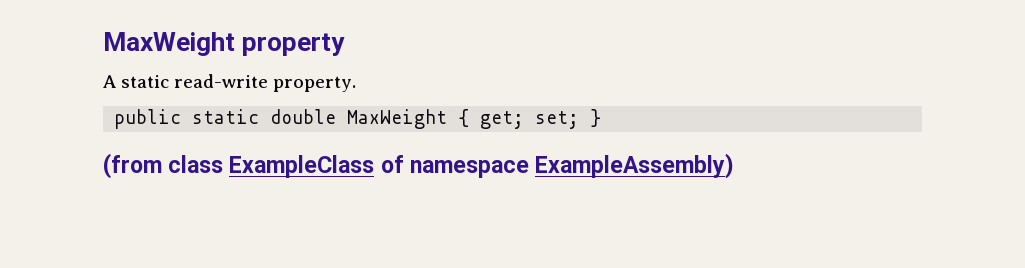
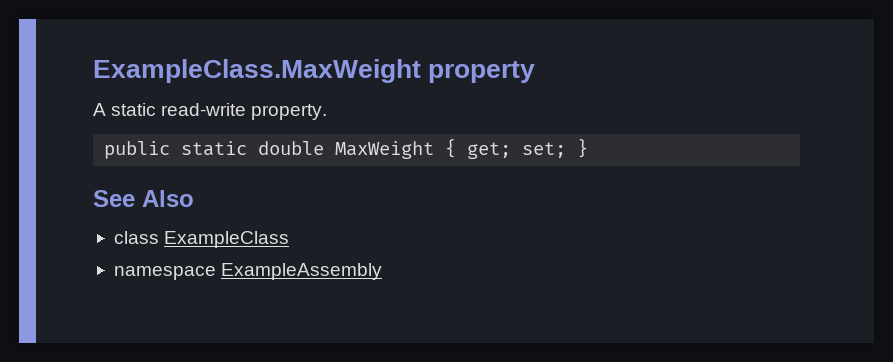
- MaxWeight property
+ ExampleClass.MaxWeight property
- (from class ExampleClass of namespace ExampleAssembly)
+ See Also
+ class ExampleClass
+ namespace ExampleAssembly

